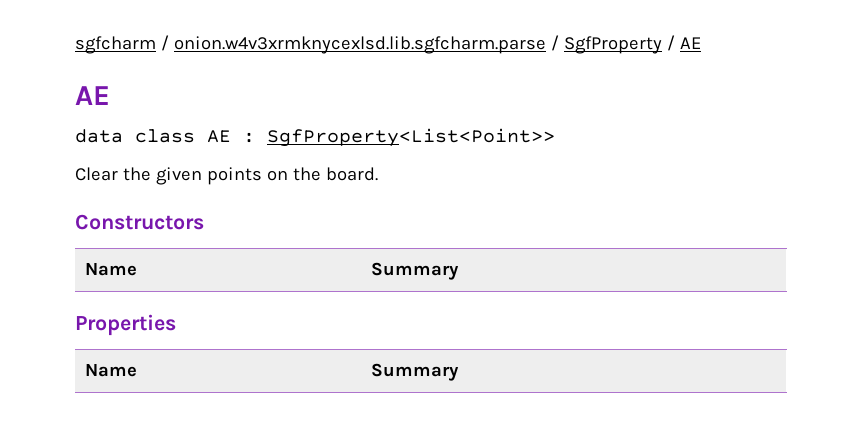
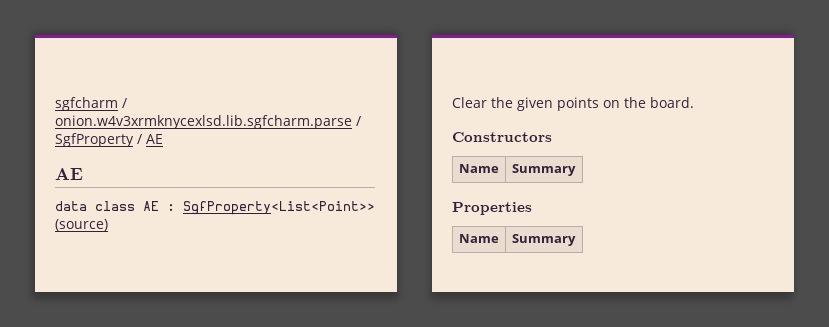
- data class AE : SgfProperty<List<Point>>
+ data class AE : SgfProperty<List<Point>> (source)

